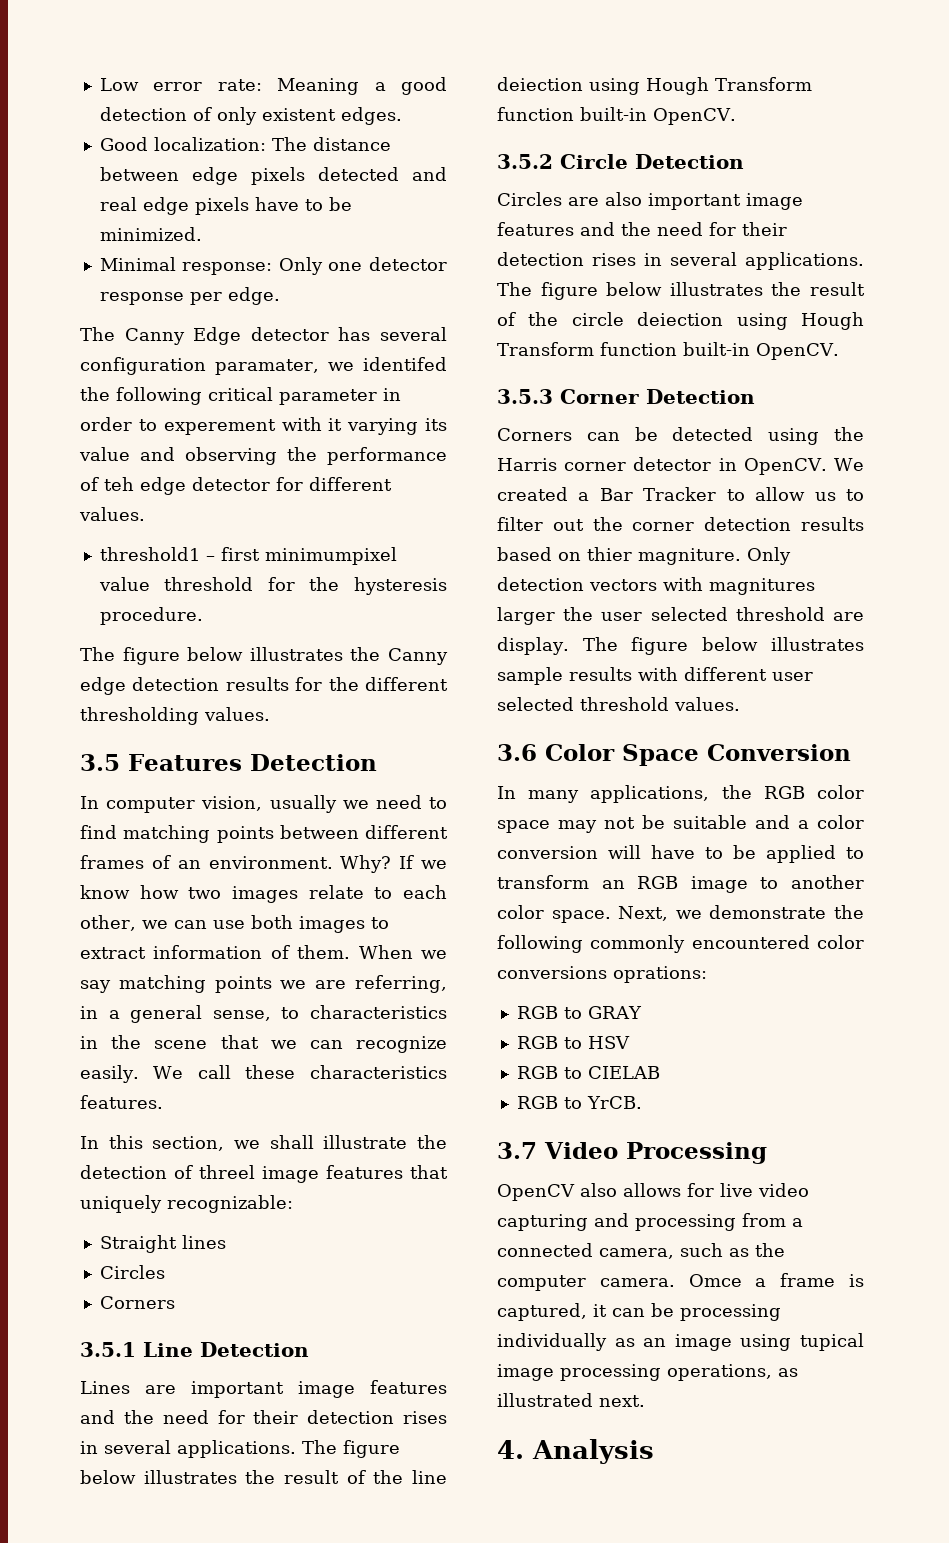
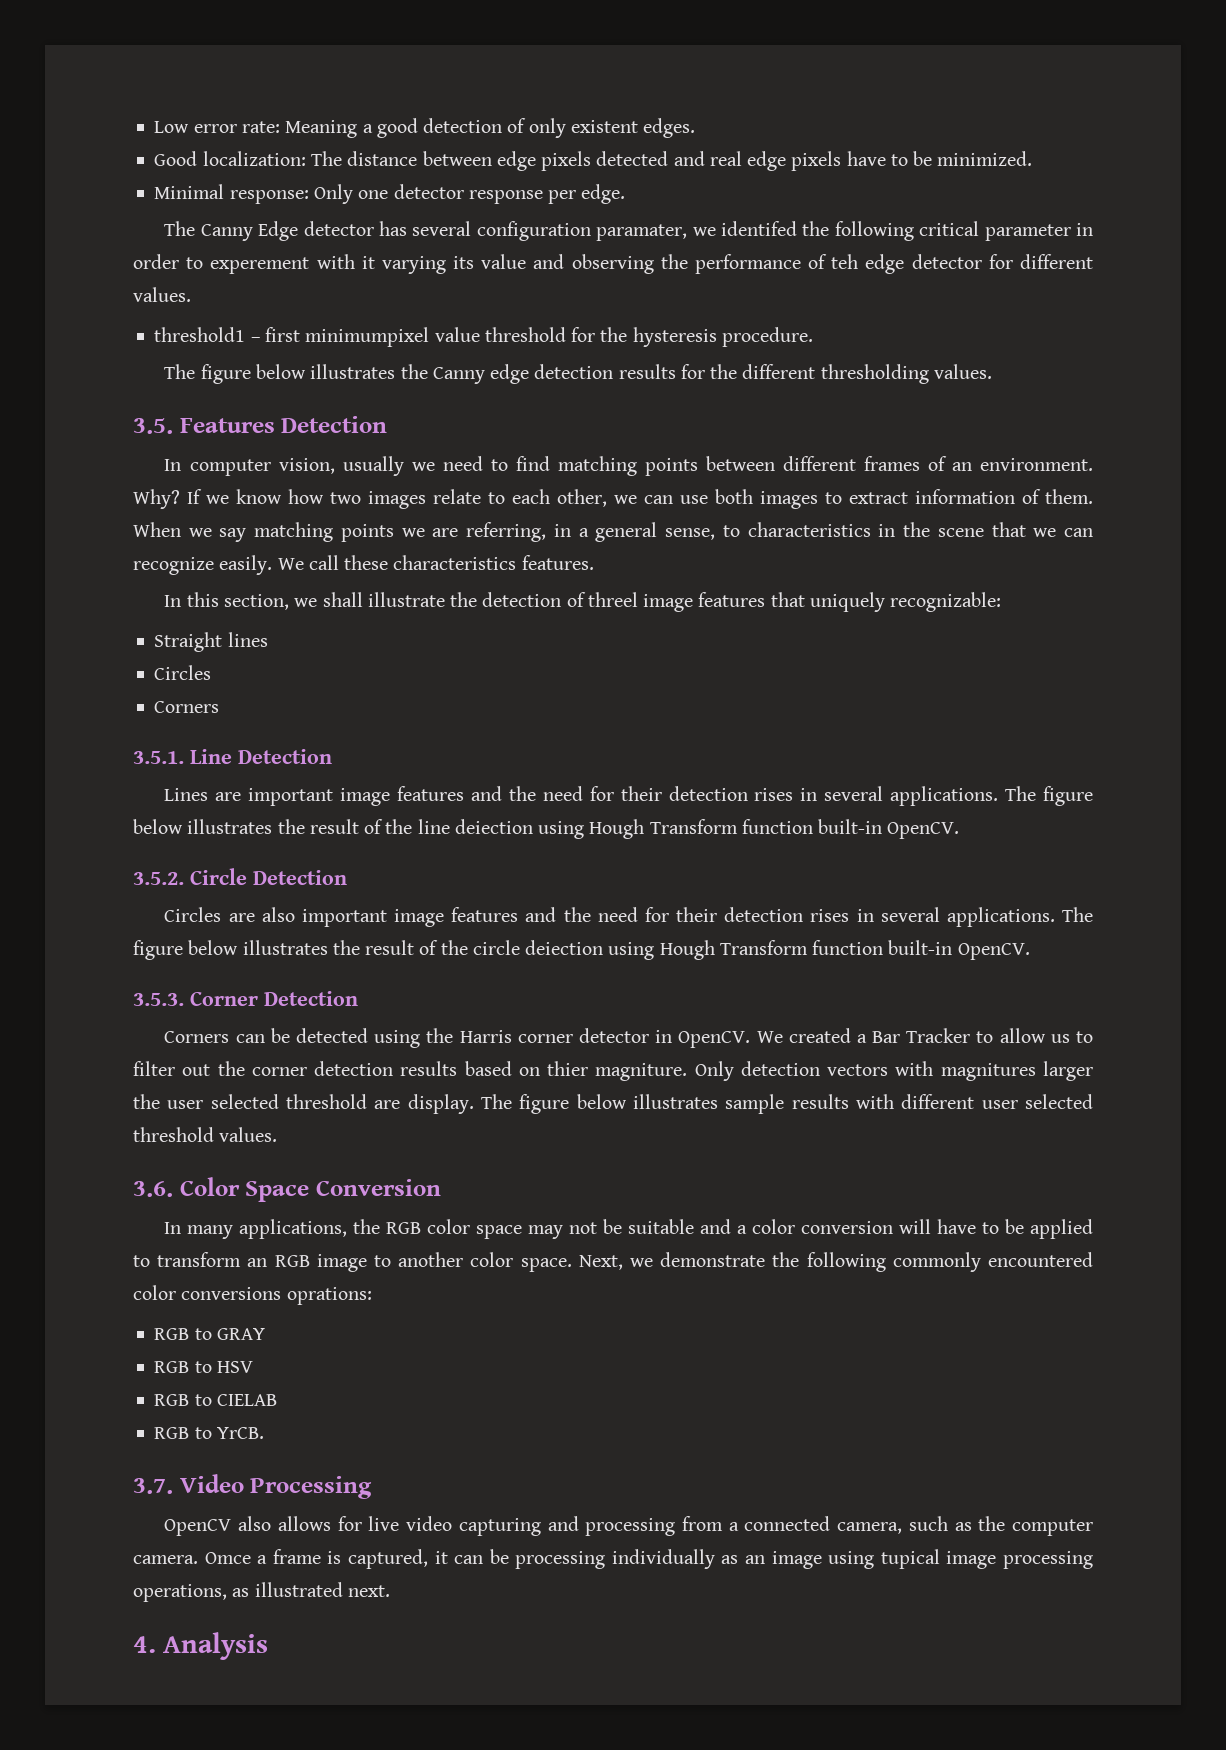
- 3.5 Features Detection
+ 3.5. Features Detection
- 3.5.1 Line Detection
+ 3.5.1. Line Detection
- 3.5.2 Circle Detection
+ 3.5.2. Circle Detection
- 3.5.3 Corner Detection
+ 3.5.3. Corner Detection
- 3.6 Color Space Conversion
+ 3.6. Color Space Conversion
- 3.7 Video Processing
+ 3.7. Video Processing

